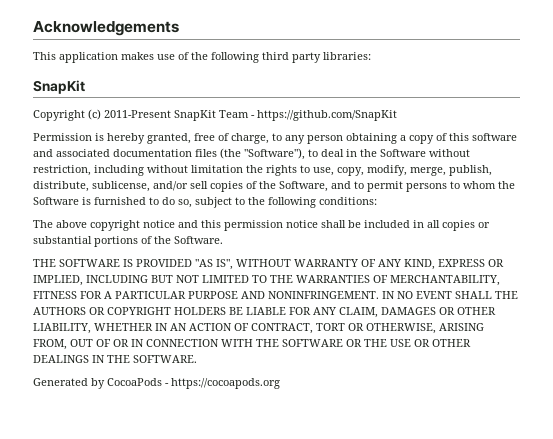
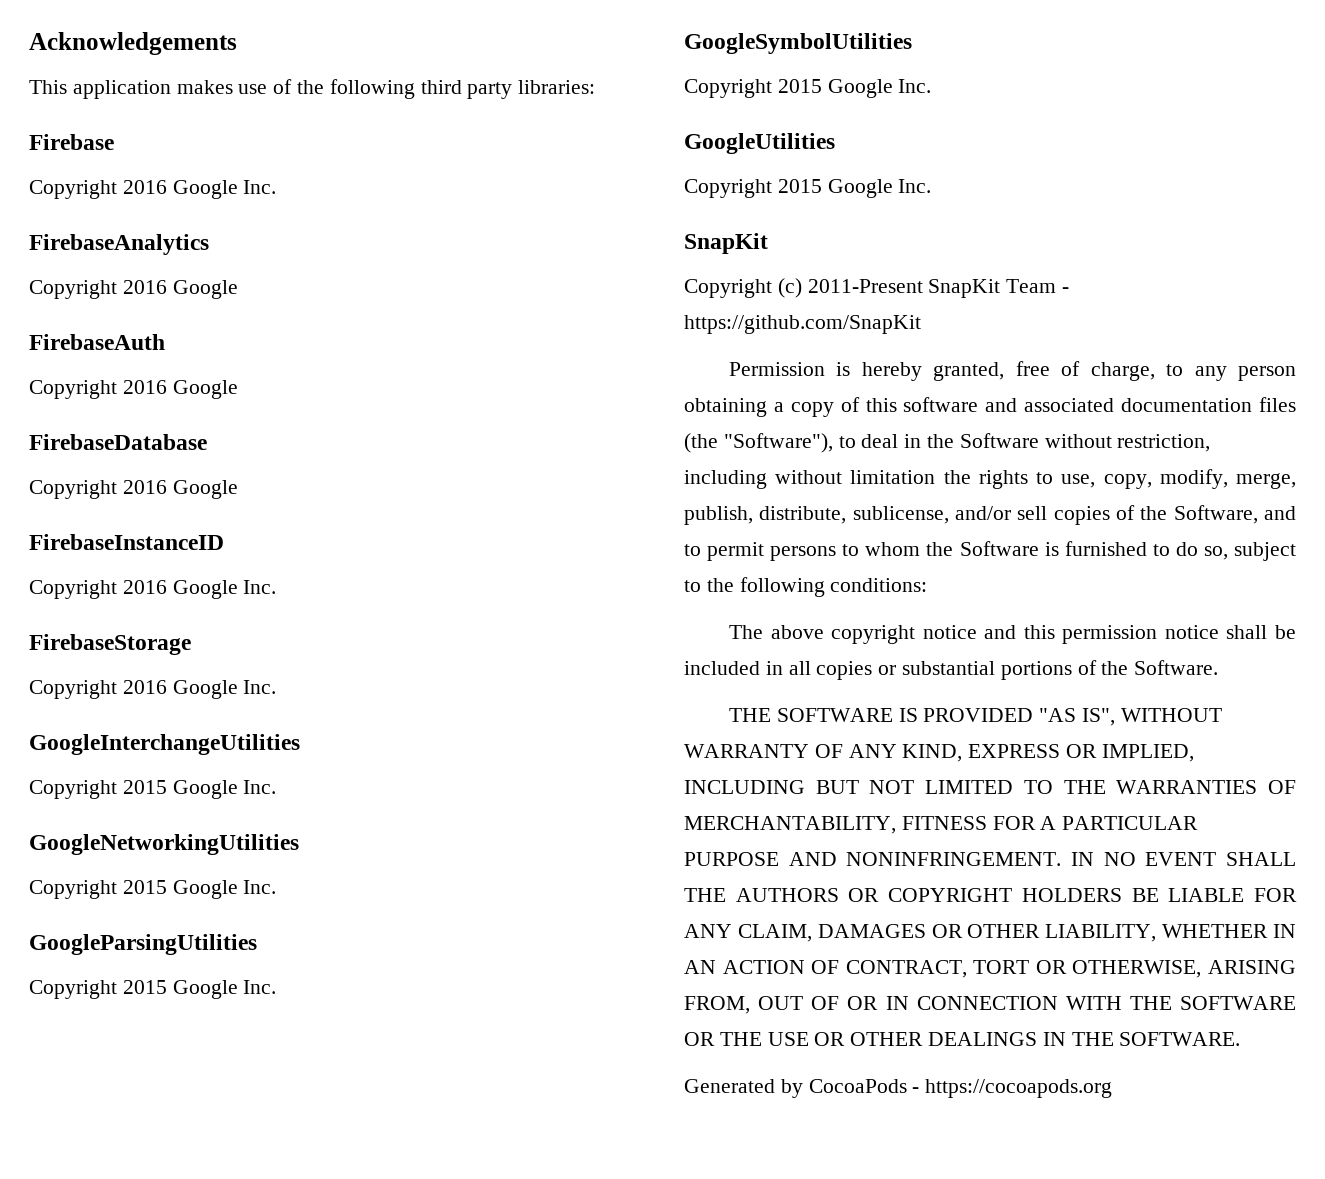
+ Firebase
+ Copyright 2016 Google Inc.
+ FirebaseAnalytics
+ Copyright 2016 Google
+ FirebaseAuth
+ Copyright 2016 Google
+ FirebaseDatabase
+ Copyright 2016 Google
+ FirebaseInstanceID
+ Copyright 2016 Google Inc.
+ FirebaseStorage
+ Copyright 2016 Google Inc.
+ GoogleInterchangeUtilities
+ Copyright 2015 Google Inc.
+ GoogleNetworkingUtilities
+ Copyright 2015 Google Inc.
+ GoogleParsingUtilities
+ Copyright 2015 Google Inc.
+ GoogleSymbolUtilities
+ Copyright 2015 Google Inc.
+ GoogleUtilities
+ Copyright 2015 Google Inc.

